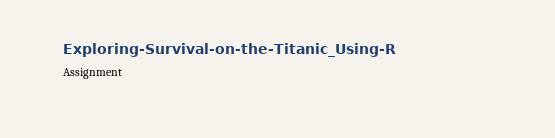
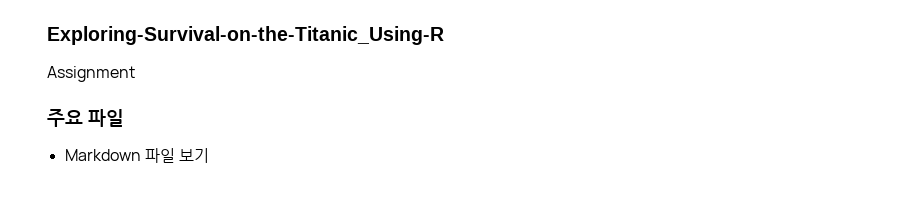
+ 주요 파일
+ Markdown 파일 보기

